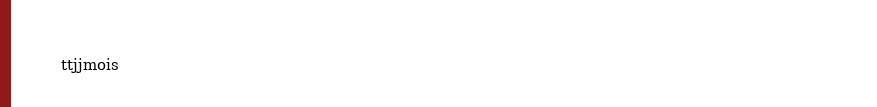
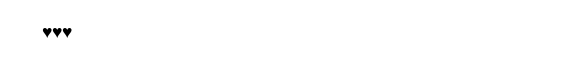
- ttjjmois
+ ♥♥♥

